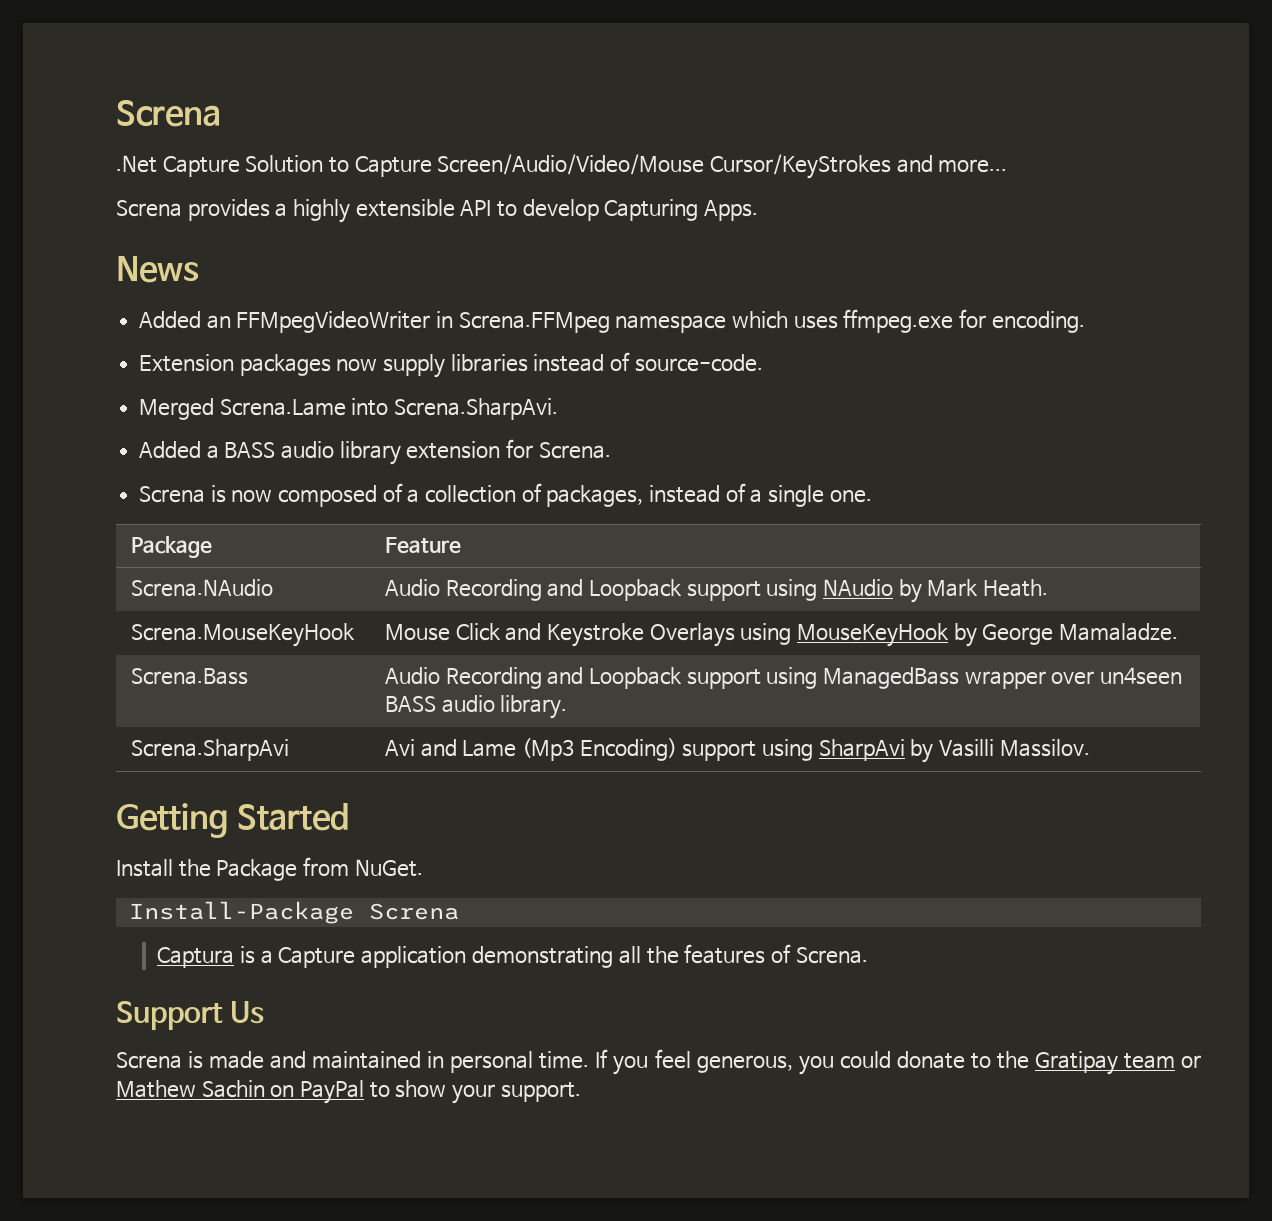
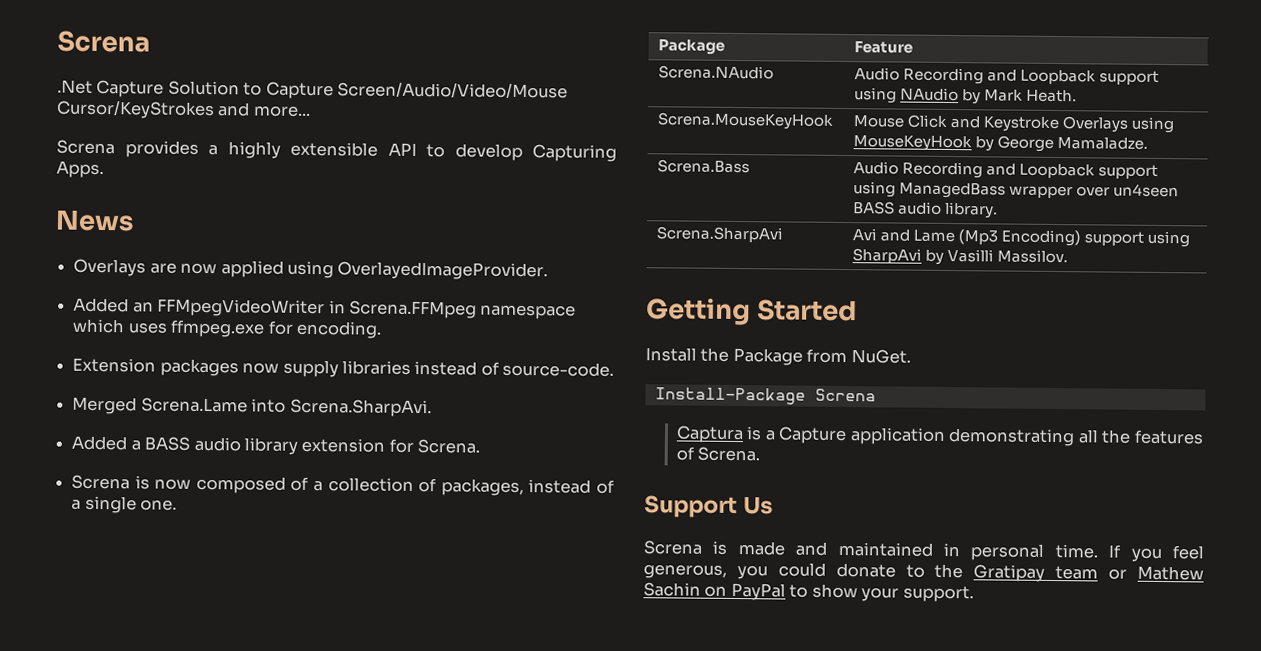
+ Overlays are now applied using OverlayedImageProvider.

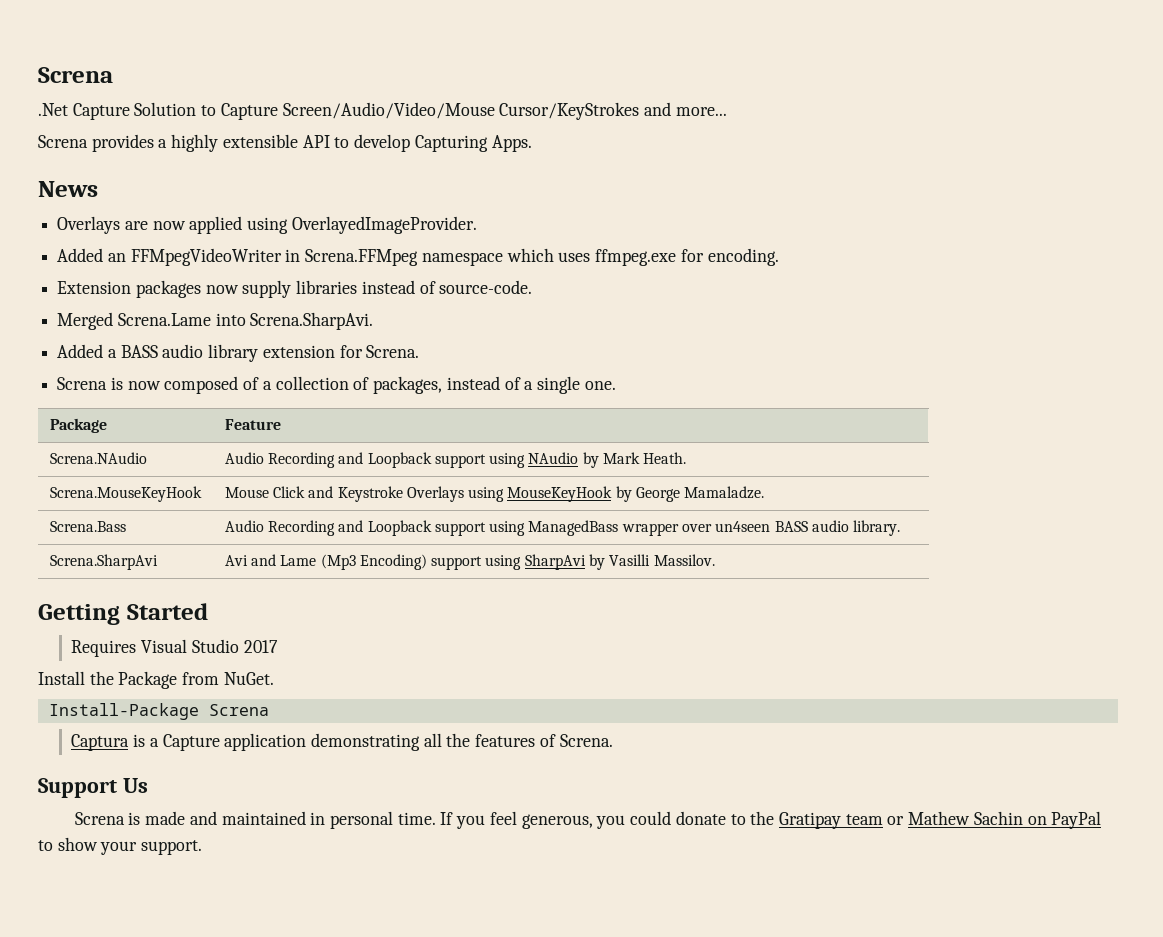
+ Requires Visual Studio 2017

